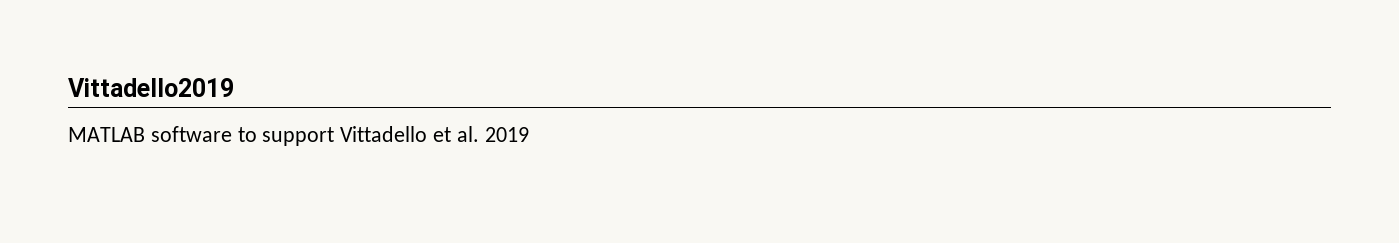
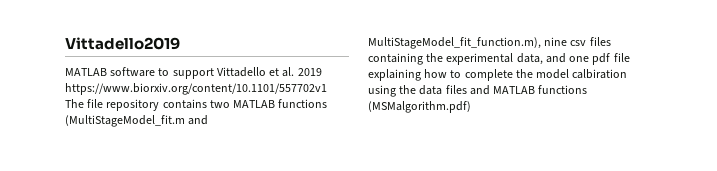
- MATLAB software to support Vittadello et al. 2019
+ MATLAB software to support Vittadello et al. 2019 https://www.biorxiv.org/content/10.1101/557702v1 The file repository contains two MATLAB functions (MultiStageModel_fit.m and MultiStageModel_fit_function.m), nine csv files containing the experimental data, and one pdf file explaining how to complete the model calbiration using the data files and MATLAB functions (MSMalgorithm.pdf)

